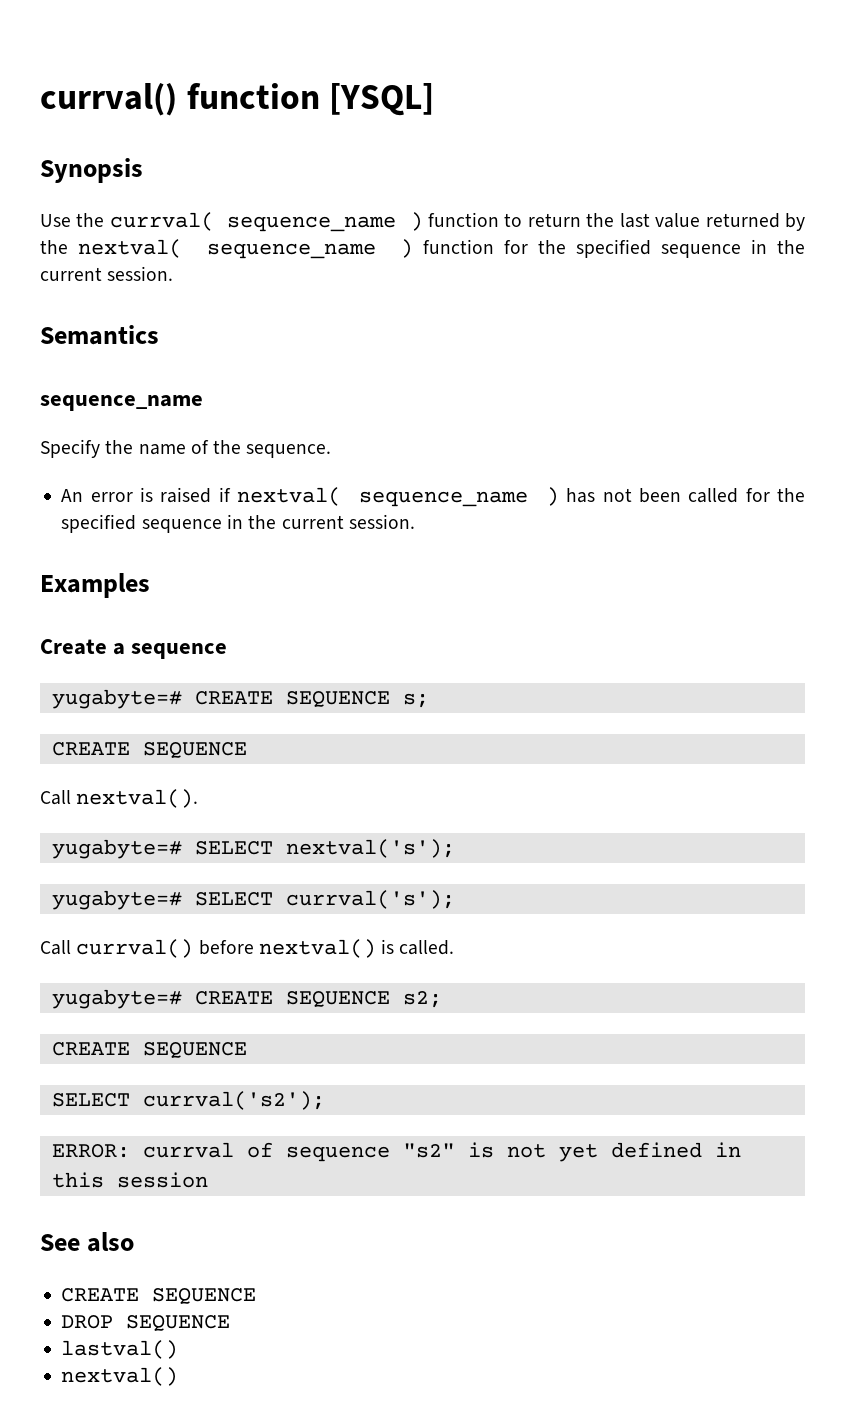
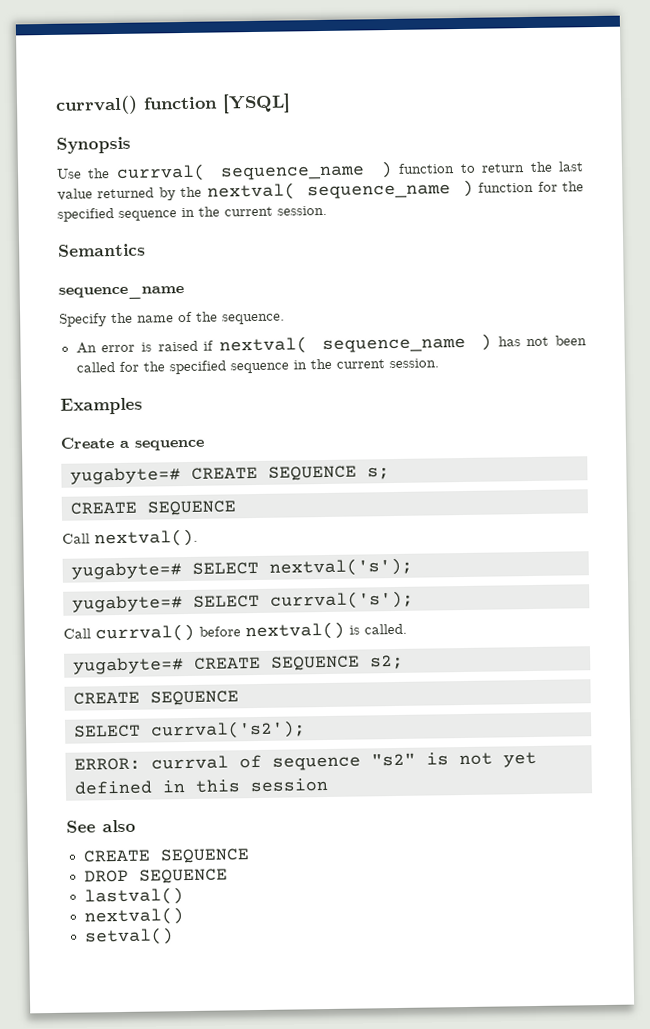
+ setval()

